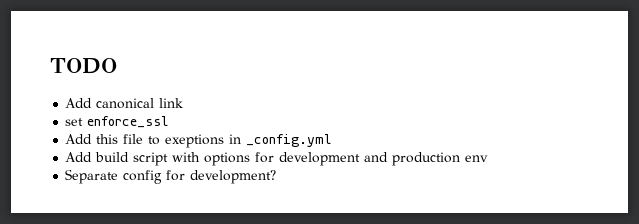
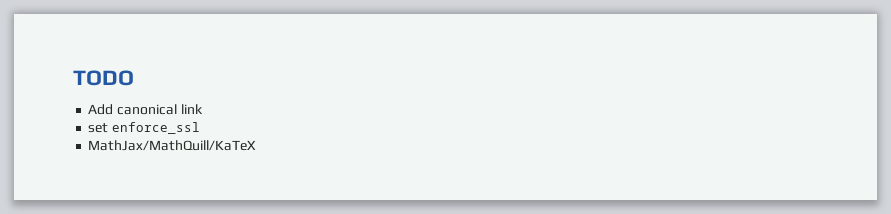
- Add this file to exeptions in _config.yml
- Add build script with options for development and production env
- Separate config for development?
+ MathJax/MathQuill/KaTeX

